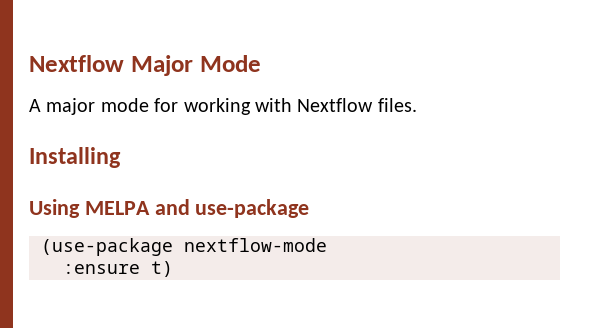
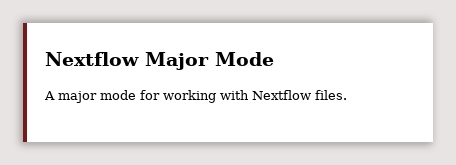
- Installing
- Using MELPA and use-package
- (use-package nextflow-mode
- :ensure t)

